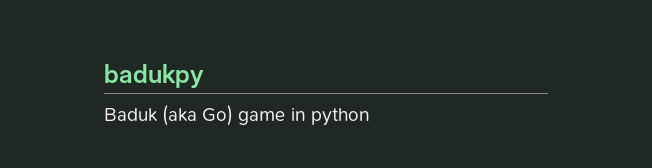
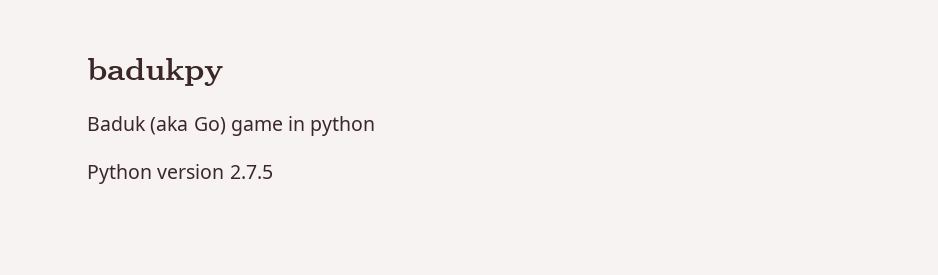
+ Python version 2.7.5

